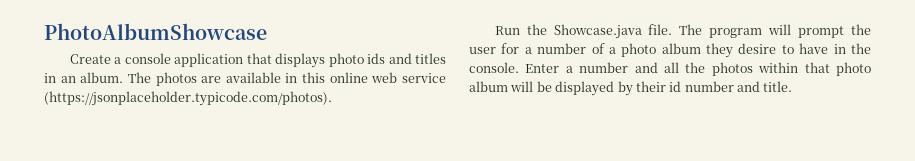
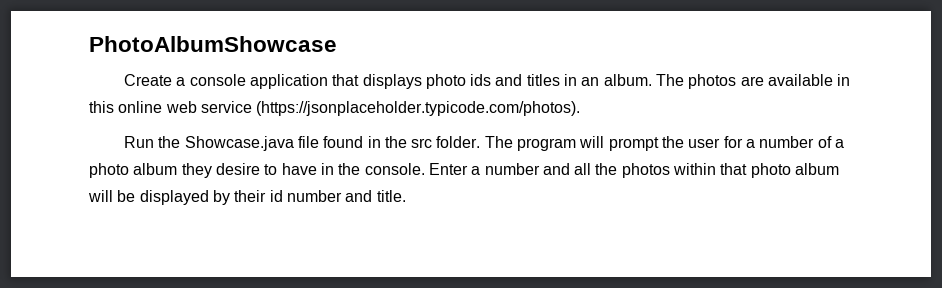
- Run the Showcase.java file.
+ Run the Showcase.java file found in the src folder.

